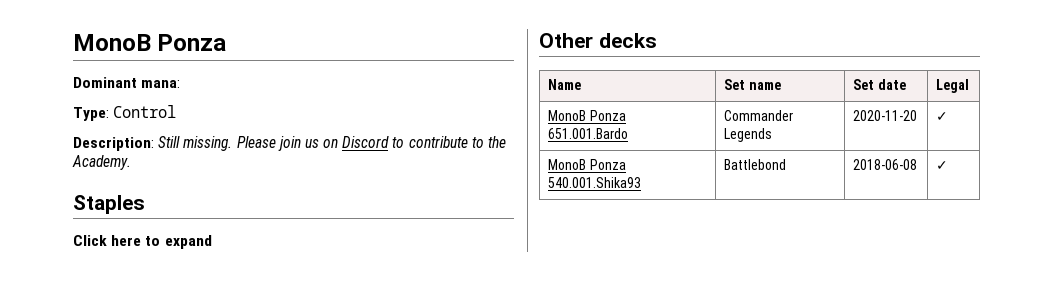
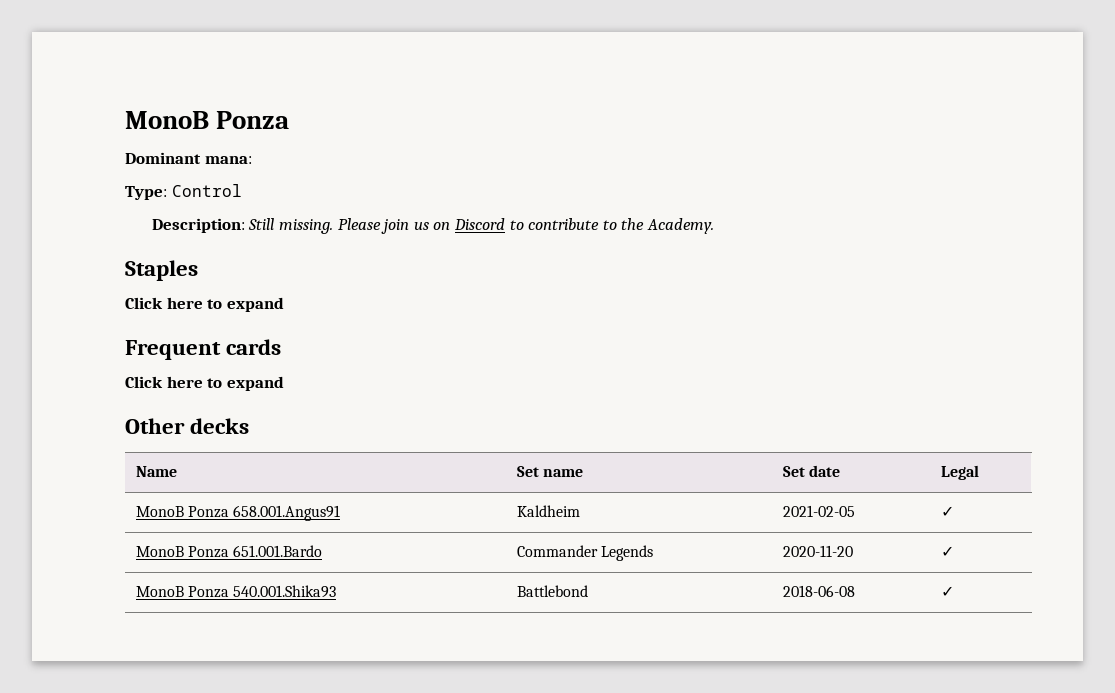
+ Frequent cards
+ Click here to expand
+ MonoB Ponza 658.001.Angus91 | Kaldheim | 2021-02-05 | ✓

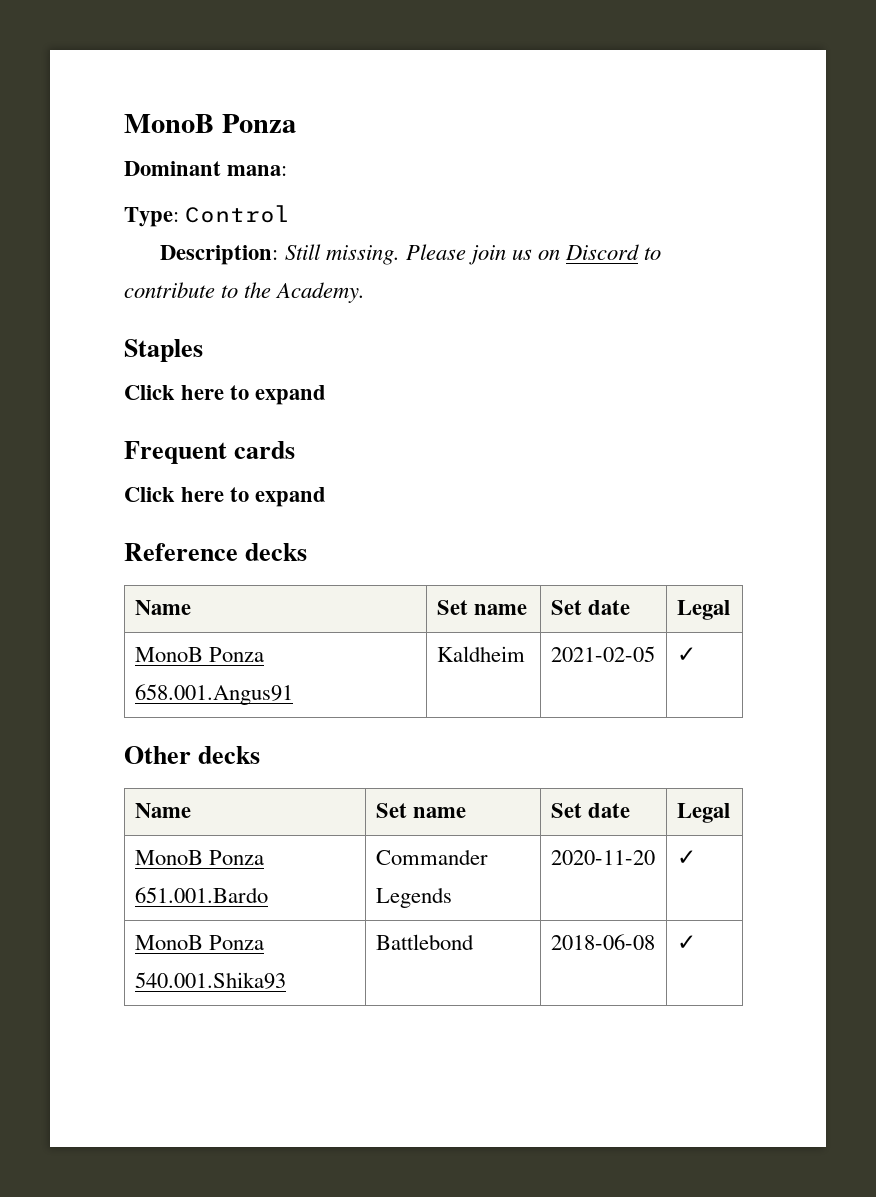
- Other decks
+ Reference decks
+ Other decks
+ Name | Set name | Set date | Legal

